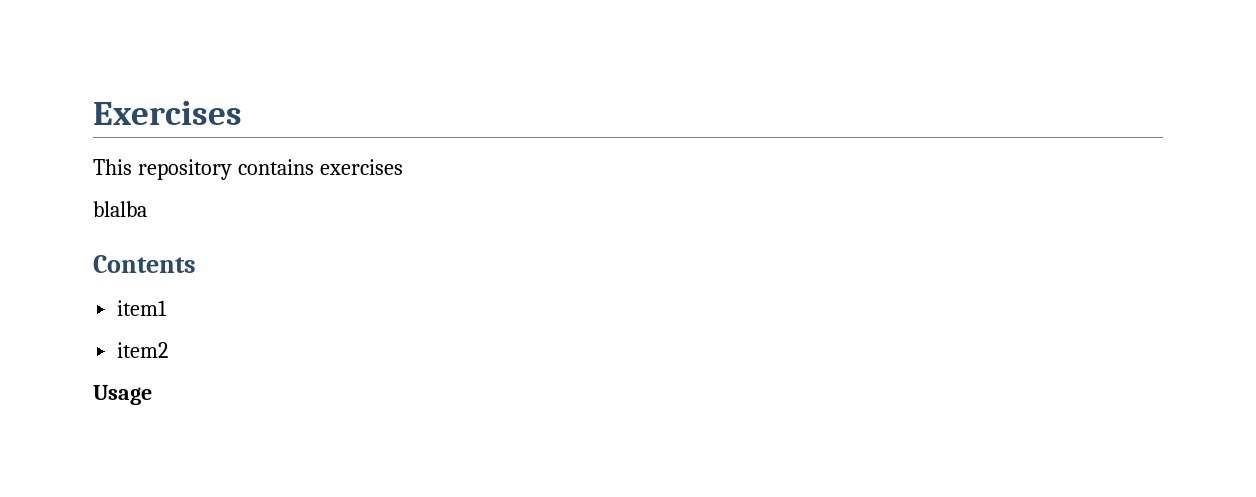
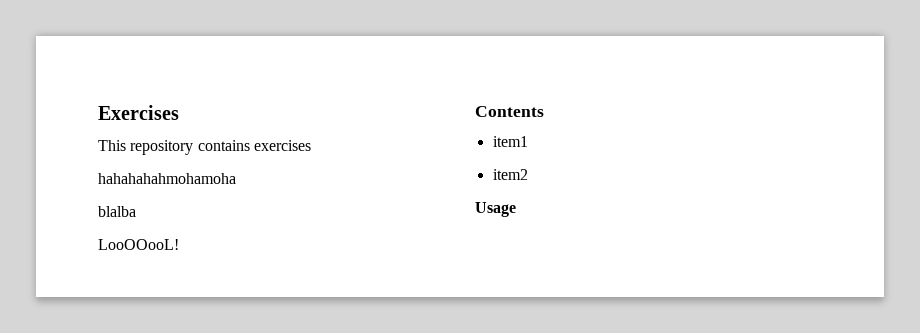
+ hahahahahmohamoha
+ LooOOooL!

